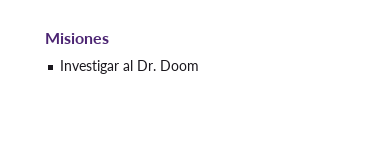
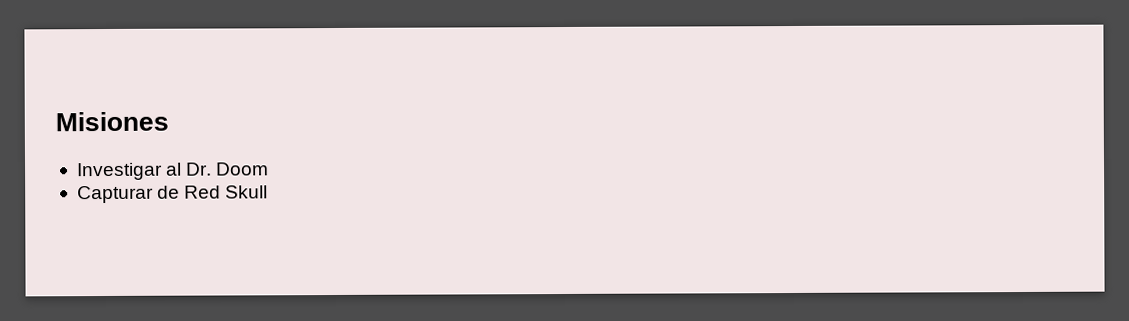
+ Capturar de Red Skull

